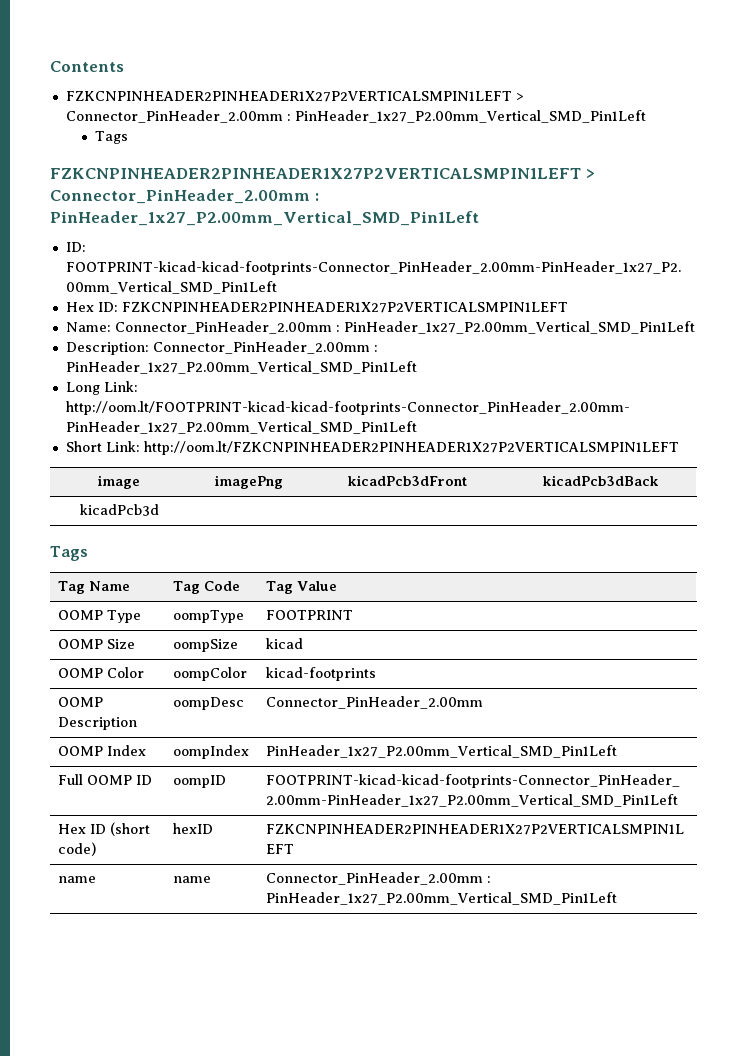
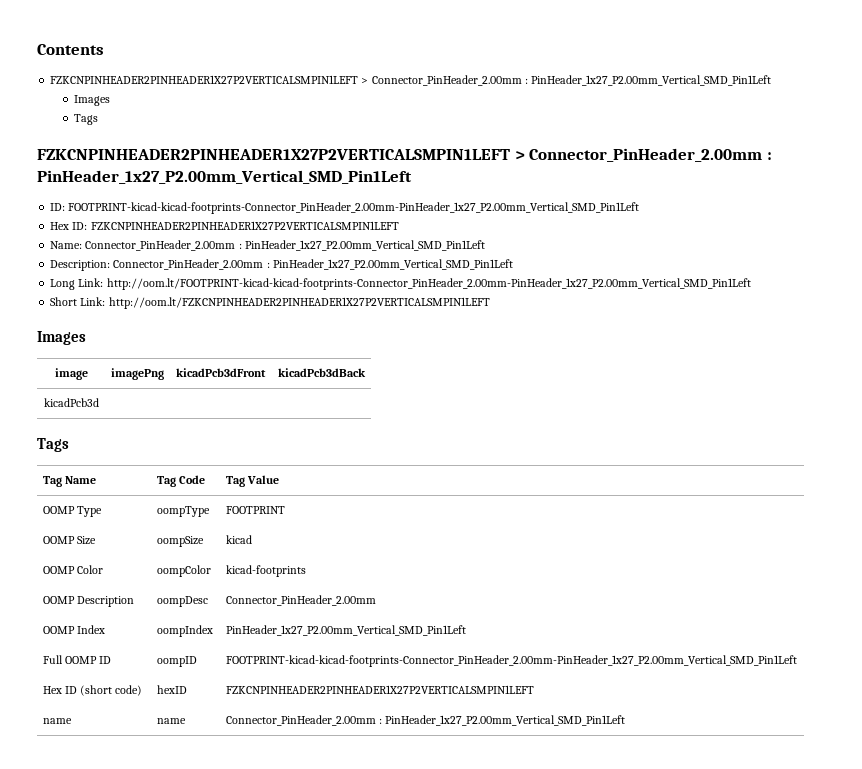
  Contents
  FZKCNPINHEADER2PINHEADER1X27P2VERTICALSMPIN1LEFT > Connector_PinHeader_2.00mm : PinHeader_1x27_P2.00mm_Vertical_SMD_Pin1Left
+ Images
  Short Link: http://oom.lt/FZKCNPINHEADER2PINHEADER1X27P2VERTICALSMPIN1LEFT
+ Images

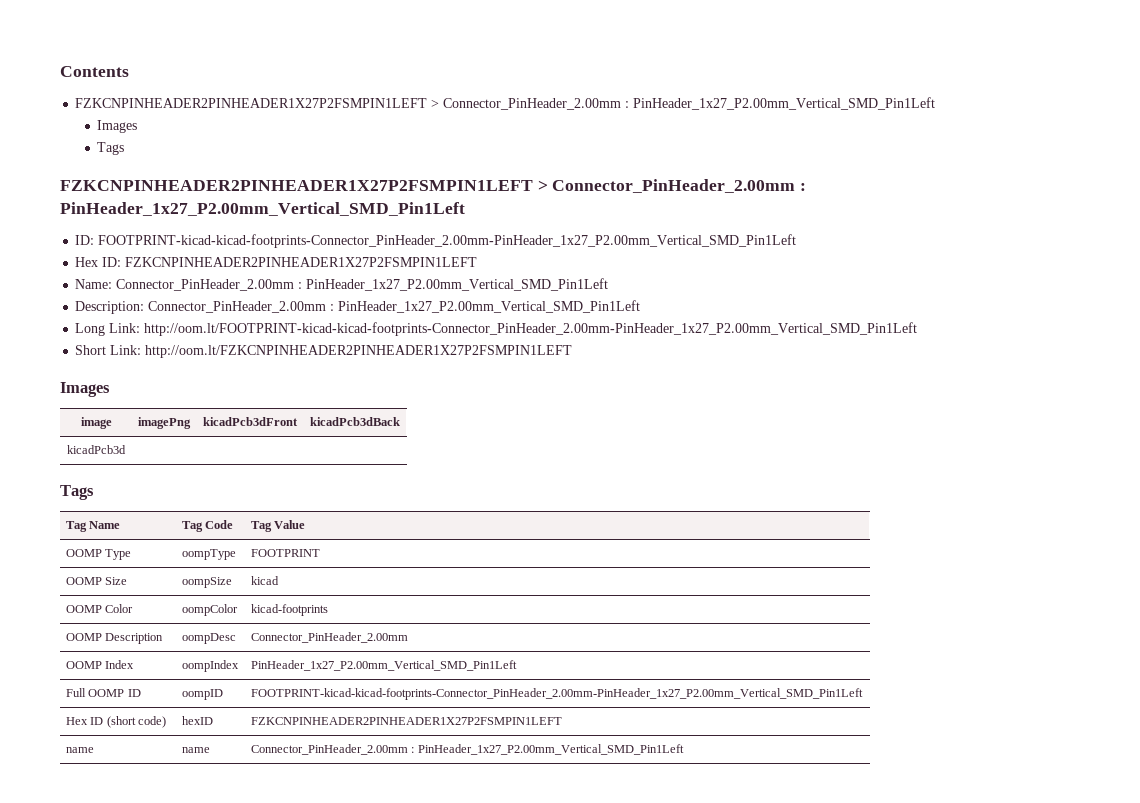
  Contents
- FZKCNPINHEADER2PINHEADER1X27P2VERTICALSMPIN1LEFT > Connector_PinHeader_2.00mm : PinHeader_1x27_P2.00mm_Vertical_SMD_Pin1Left
+ FZKCNPINHEADER2PINHEADER1X27P2FSMPIN1LEFT > Connector_PinHeader_2.00mm : PinHeader_1x27_P2.00mm_Vertical_SMD_Pin1Left
  Images
  Tags
- FZKCNPINHEADER2PINHEADER1X27P2VERTICALSMPIN1LEFT > Connector_PinHeader_2.00mm : PinHeader_1x27_P2.00mm_Vertical_SMD_Pin1Left
+ FZKCNPINHEADER2PINHEADER1X27P2FSMPIN1LEFT > Connector_PinHeader_2.00mm : PinHeader_1x27_P2.00mm_Vertical_SMD_Pin1Left
- Hex ID: FZKCNPINHEADER2PINHEADER1X27P2VERTICALSMPIN1LEFT
+ Hex ID: FZKCNPINHEADER2PINHEADER1X27P2FSMPIN1LEFT
- Short Link: http://oom.lt/FZKCNPINHEADER2PINHEADER1X27P2VERTICALSMPIN1LEFT
+ Short Link: http://oom.lt/FZKCNPINHEADER2PINHEADER1X27P2FSMPIN1LEFT
- Hex ID (short code) | hexID | FZKCNPINHEADER2PINHEADER1X27P2VERTICALSMPIN1LEFT
+ Hex ID (short code) | hexID | FZKCNPINHEADER2PINHEADER1X27P2FSMPIN1LEFT

